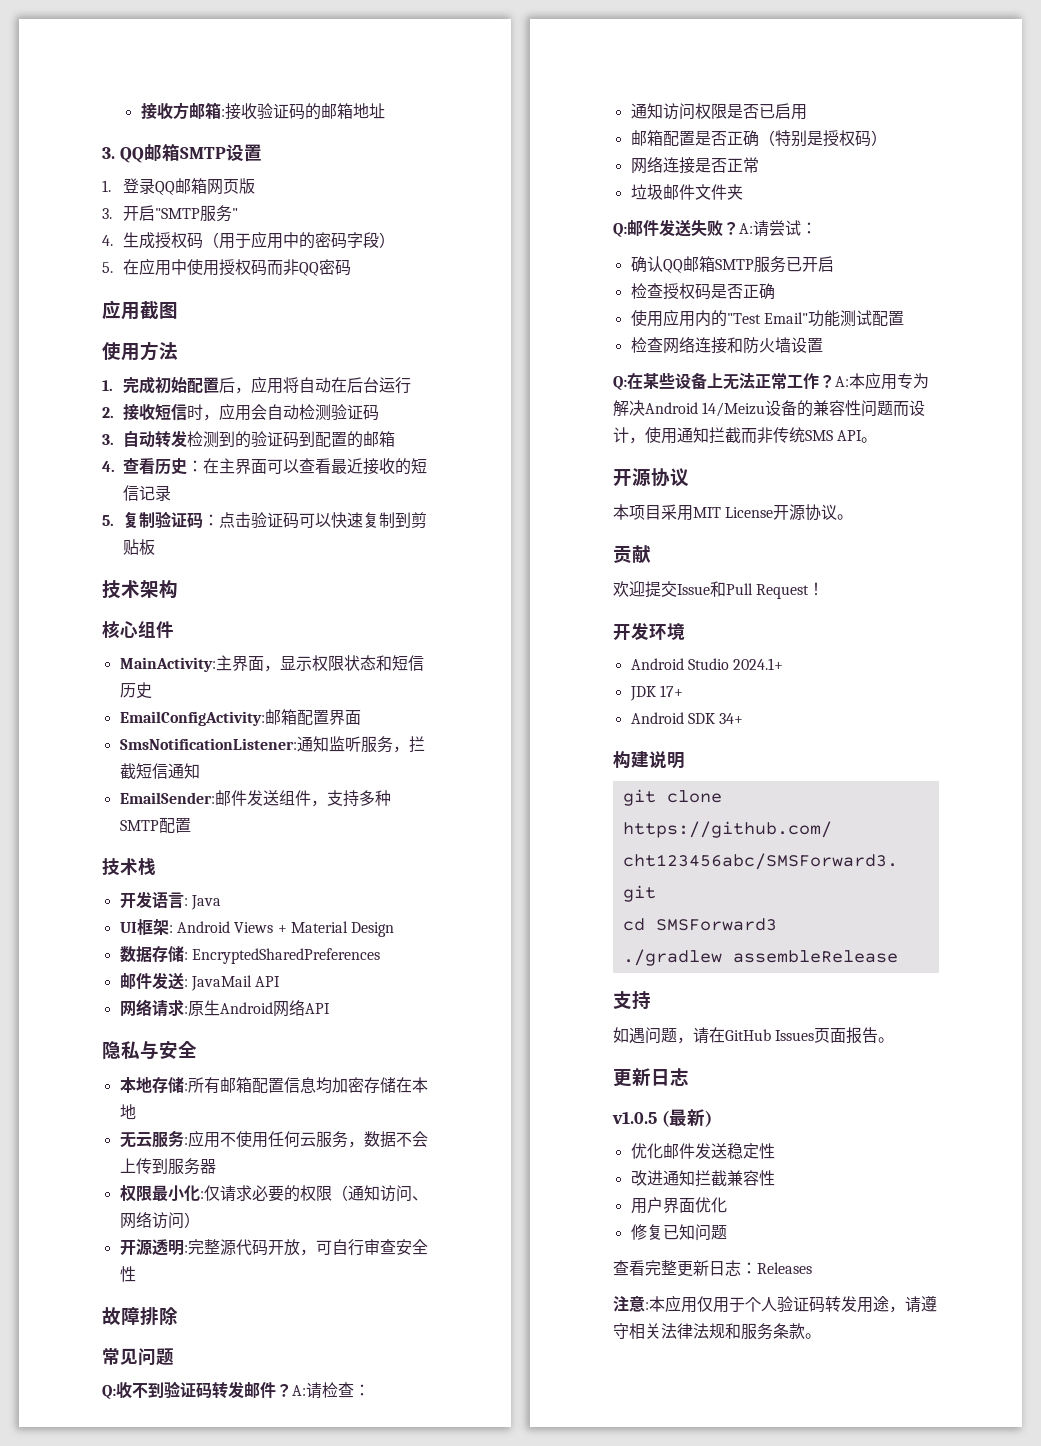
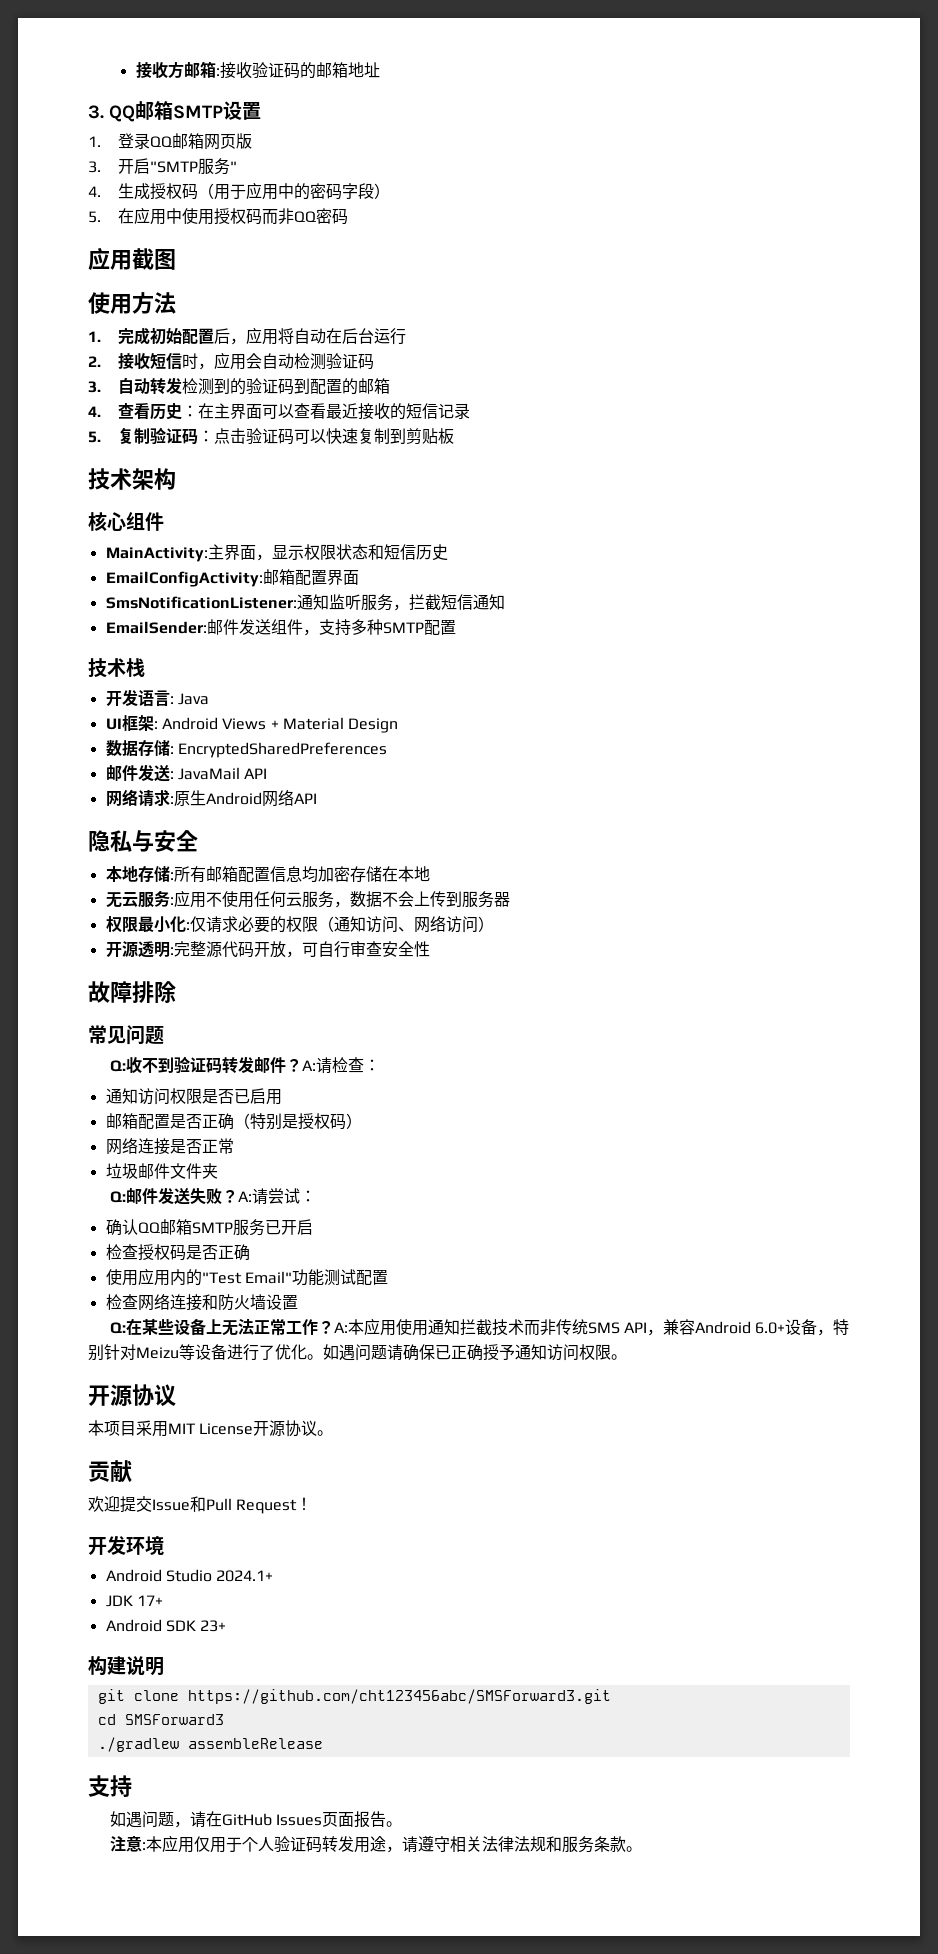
- A:本应用专为解决Android 14/Meizu设备的兼容性问题而设计，使用通知拦截而非传统SMS API。
+ A:本应用使用通知拦截技术而非传统SMS API，兼容Android 6.0+设备，特别针对Meizu等设备进行了优化。如遇问题请确保已正确授予通知访问权限。
- Android SDK 34+
+ Android SDK 23+
  如遇问题，请在GitHub Issues页面报告。
- 更新日志
- v1.0.5 (最新)
- 优化邮件发送稳定性
- 改进通知拦截兼容性
- 用户界面优化
- 修复已知问题
- 查看完整更新日志：Releases

